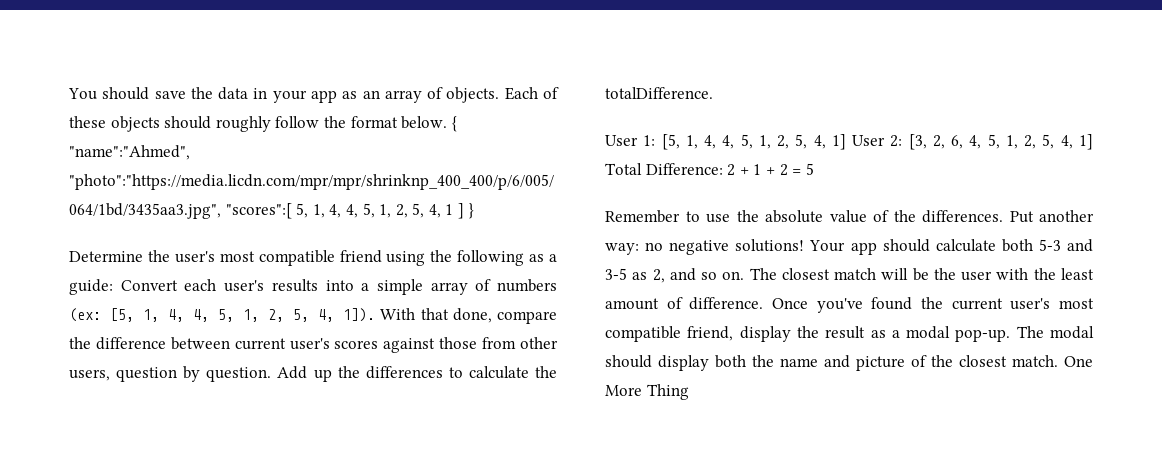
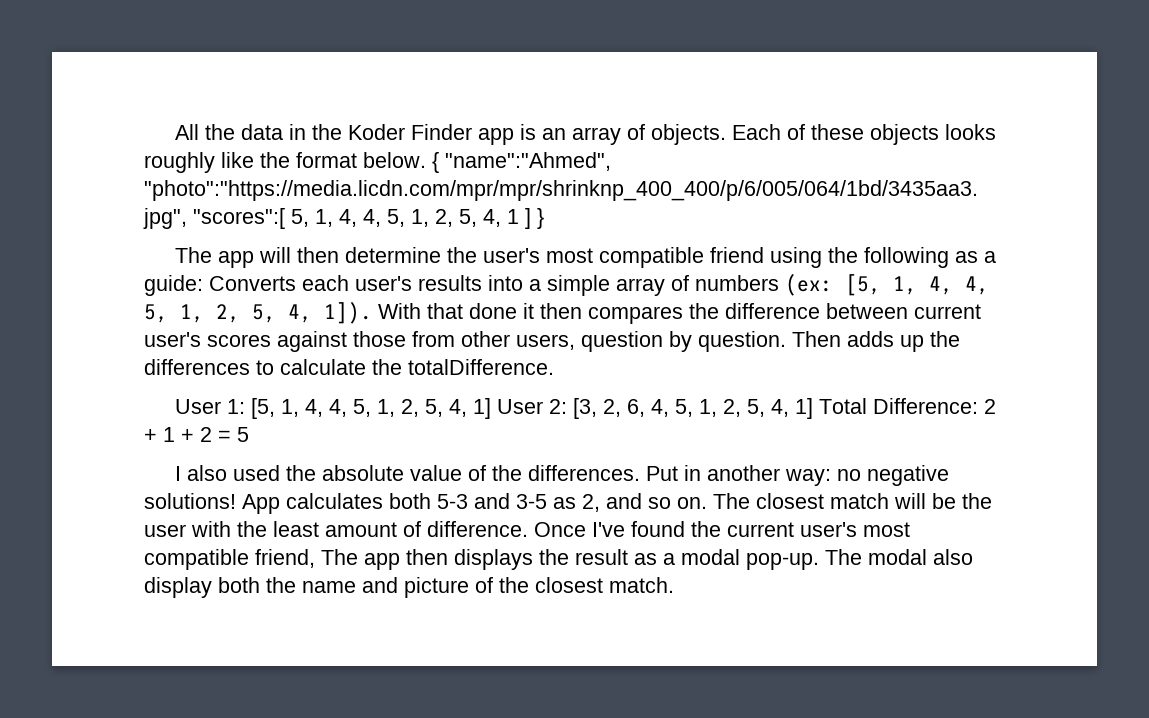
- You should save the data in your app as an array of objects.
+ All the data in the Koder Finder app is an array of objects.
- Each of these objects should roughly follow the format below.
+ Each of these objects looks roughly like the format below.
- Determine the user's most compatible friend using the following as a guide: Convert each user's results into a simple array of numbers (ex: [5, 1, 4, 4, 5, 1, 2, 5, 4, 1]).
+ The app will then determine the user's most compatible friend using the following as a guide: Converts each user's results into a simple array of numbers (ex: [5, 1, 4, 4, 5, 1, 2, 5, 4, 1]).
- With that done, compare the difference between current user's scores against those from other users, question by question.
+ With that done it then compares the difference between current user's scores against those from other users, question by question.
- Add up the differences to calculate the totalDifference.
+ Then adds up the differences to calculate the totalDifference.
- Remember to use the absolute value of the differences.
+ I also used the absolute value of the differences.
- Put another way: no negative solutions!
+ Put in another way: no negative solutions!
- Your app should calculate both 5-3 and 3-5 as 2, and so on.
+ App calculates both 5-3 and 3-5 as 2, and so on.
- Once you've found the current user's most compatible friend, display the result as a modal pop-up.
+ Once I've found the current user's most compatible friend, The app then displays the result as a modal pop-up.
- The modal should display both the name and picture of the closest match. One More Thing
+ The modal also display both the name and picture of the closest match.

